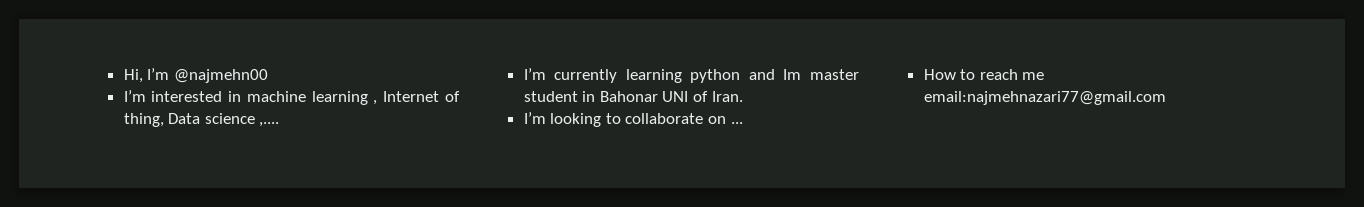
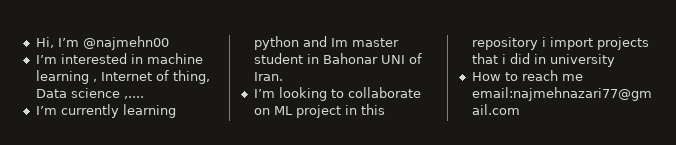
- I’m looking to collaborate on ...
+ I’m looking to collaborate on ML project in this repository i import projects that i did in university

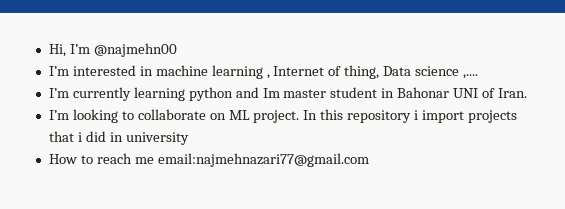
- I’m looking to collaborate on ML project in this repository i import projects that i did in university
+ I’m looking to collaborate on ML project. In this repository i import projects that i did in university

